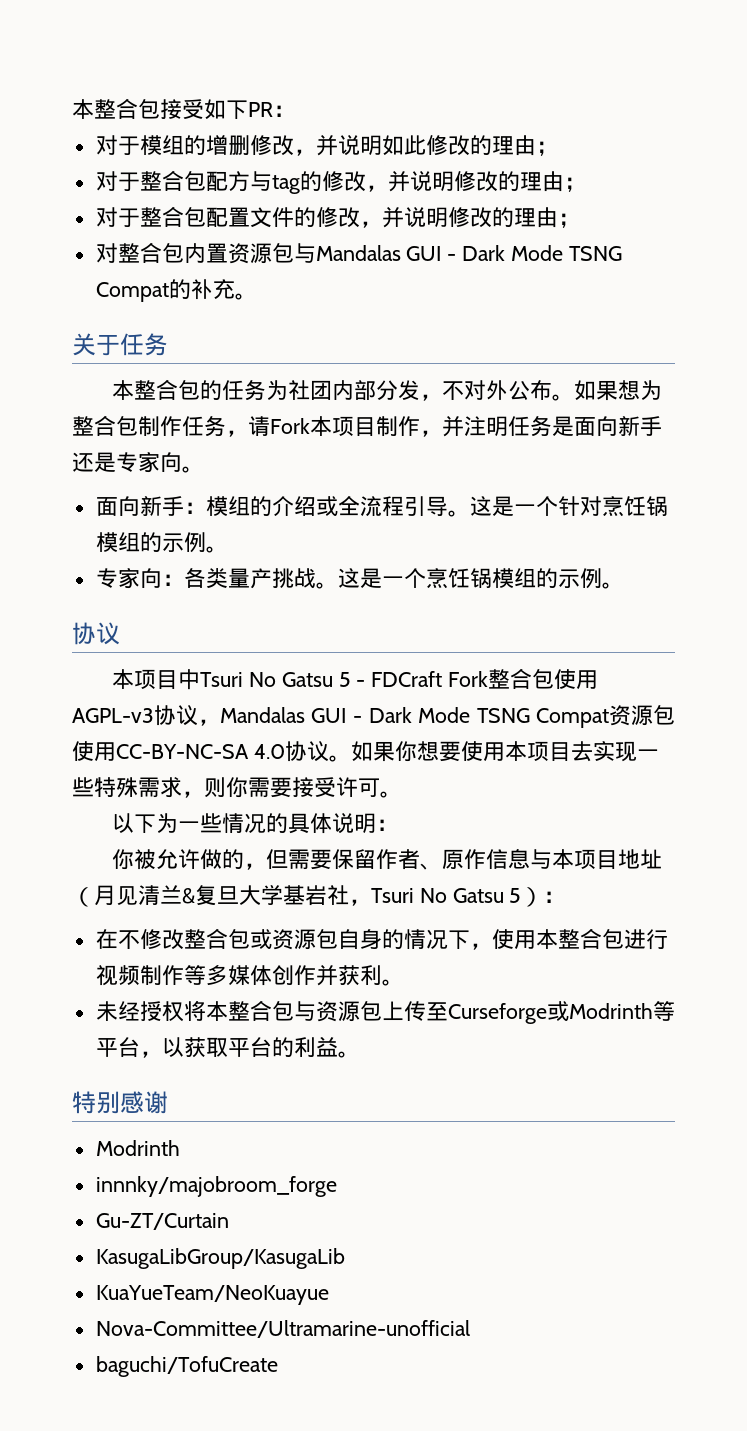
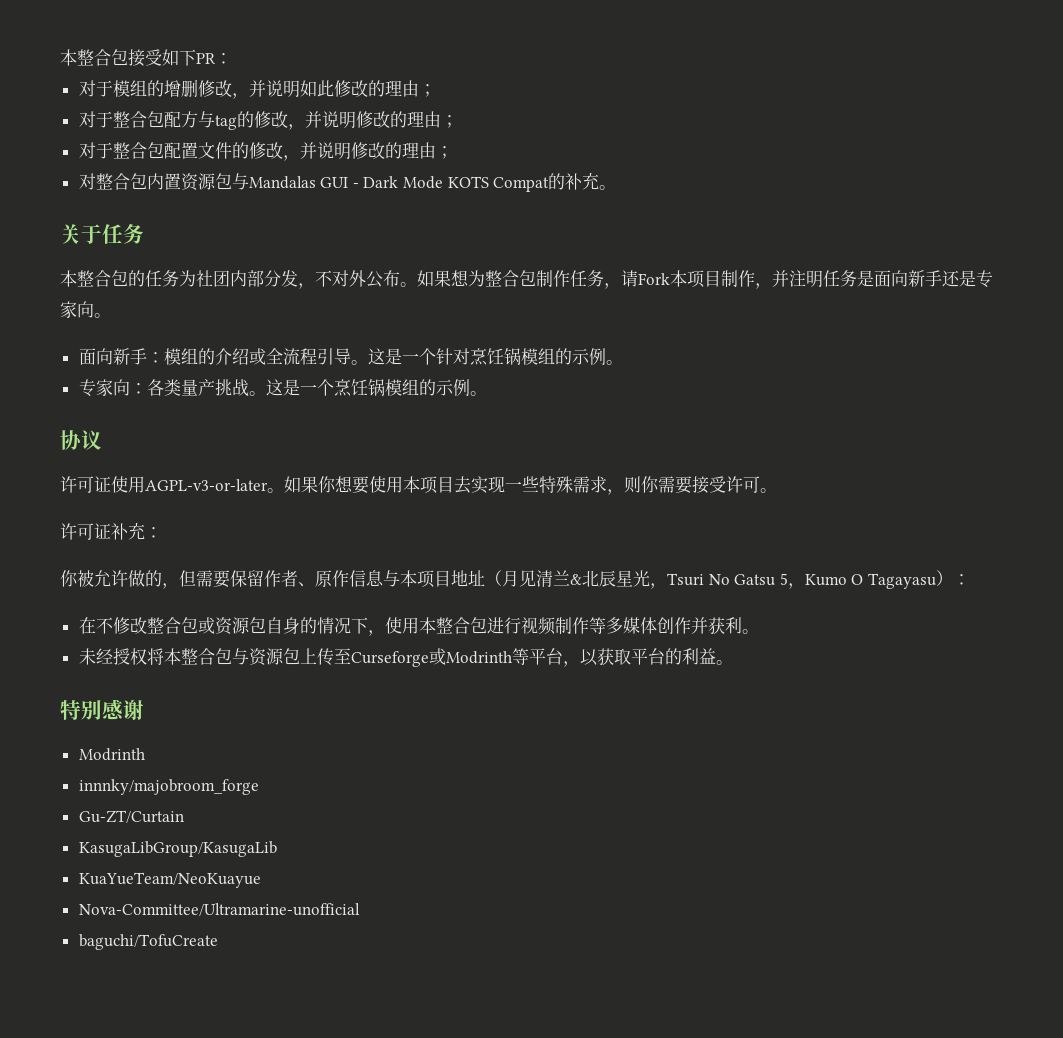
- 对整合包内置资源包与Mandalas GUI - Dark Mode TSNG Compat的补充。
+ 对整合包内置资源包与Mandalas GUI - Dark Mode KOTS Compat的补充。
- 本项目中Tsuri No Gatsu 5 - FDCraft Fork整合包使用AGPL-v3协议，Mandalas GUI - Dark Mode TSNG Compat资源包使用CC-BY-NC-SA 4.0协议。
+ 许可证使用AGPL-v3-or-later。
- 以下为一些情况的具体说明：
+ 许可证补充：
- 你被允许做的，但需要保留作者、原作信息与本项目地址（月见清兰&复旦大学基岩社，Tsuri No Gatsu 5）：
+ 你被允许做的，但需要保留作者、原作信息与本项目地址（月见清兰&北辰星光，Tsuri No Gatsu 5，Kumo O Tagayasu）：

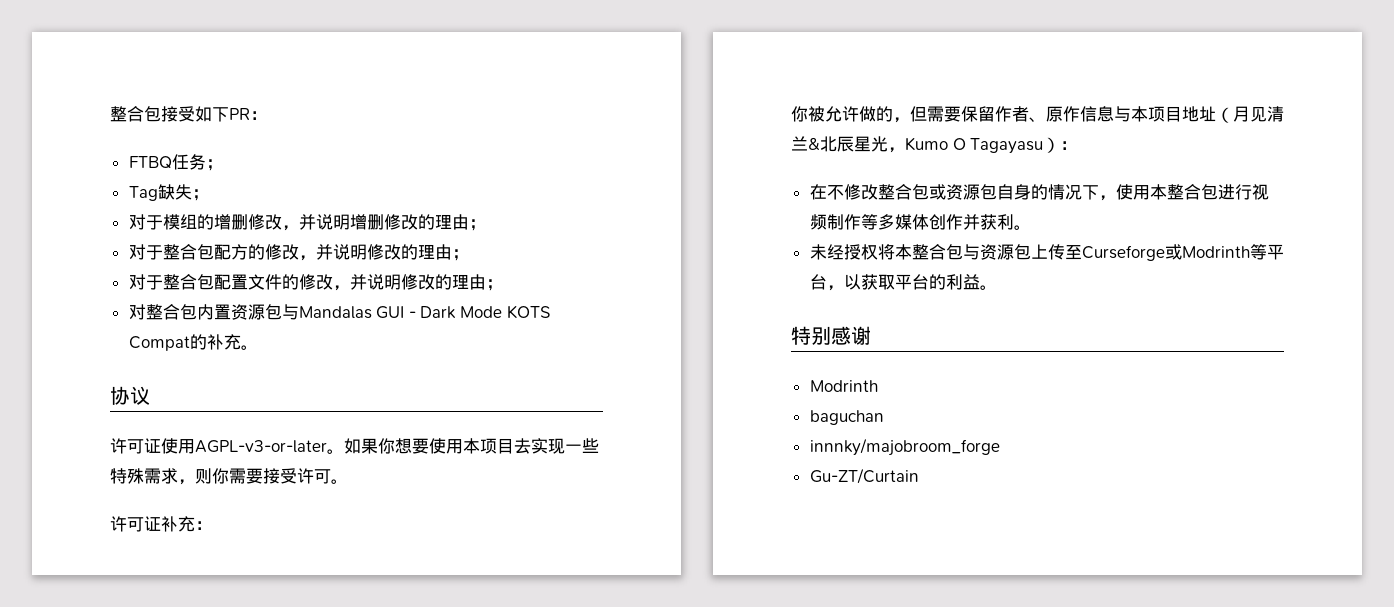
- 本整合包接受如下PR：
+ 整合包接受如下PR：
+ FTBQ任务；
+ Tag缺失；
- 对于模组的增删修改，并说明如此修改的理由；
+ 对于模组的增删修改，并说明增删修改的理由；
- 对于整合包配方与tag的修改，并说明修改的理由；
+ 对于整合包配方的修改，并说明修改的理由；
- 关于任务
- 本整合包的任务为社团内部分发，不对外公布。如果想为整合包制作任务，请Fork本项目制作，并注明任务是面向新手还是专家向。
- 面向新手：模组的介绍或全流程引导。这是一个针对烹饪锅模组的示例。
- 专家向：各类量产挑战。这是一个烹饪锅模组的示例。
- 你被允许做的，但需要保留作者、原作信息与本项目地址（月见清兰&北辰星光，Tsuri No Gatsu 5，Kumo O Tagayasu）：
+ 你被允许做的，但需要保留作者、原作信息与本项目地址（月见清兰&北辰星光，Kumo O Tagayasu）：
+ baguchan
- KasugaLibGroup/KasugaLib
- KuaYueTeam/NeoKuayue
- Nova-Committee/Ultramarine-unofficial
- baguchi/TofuCreate

